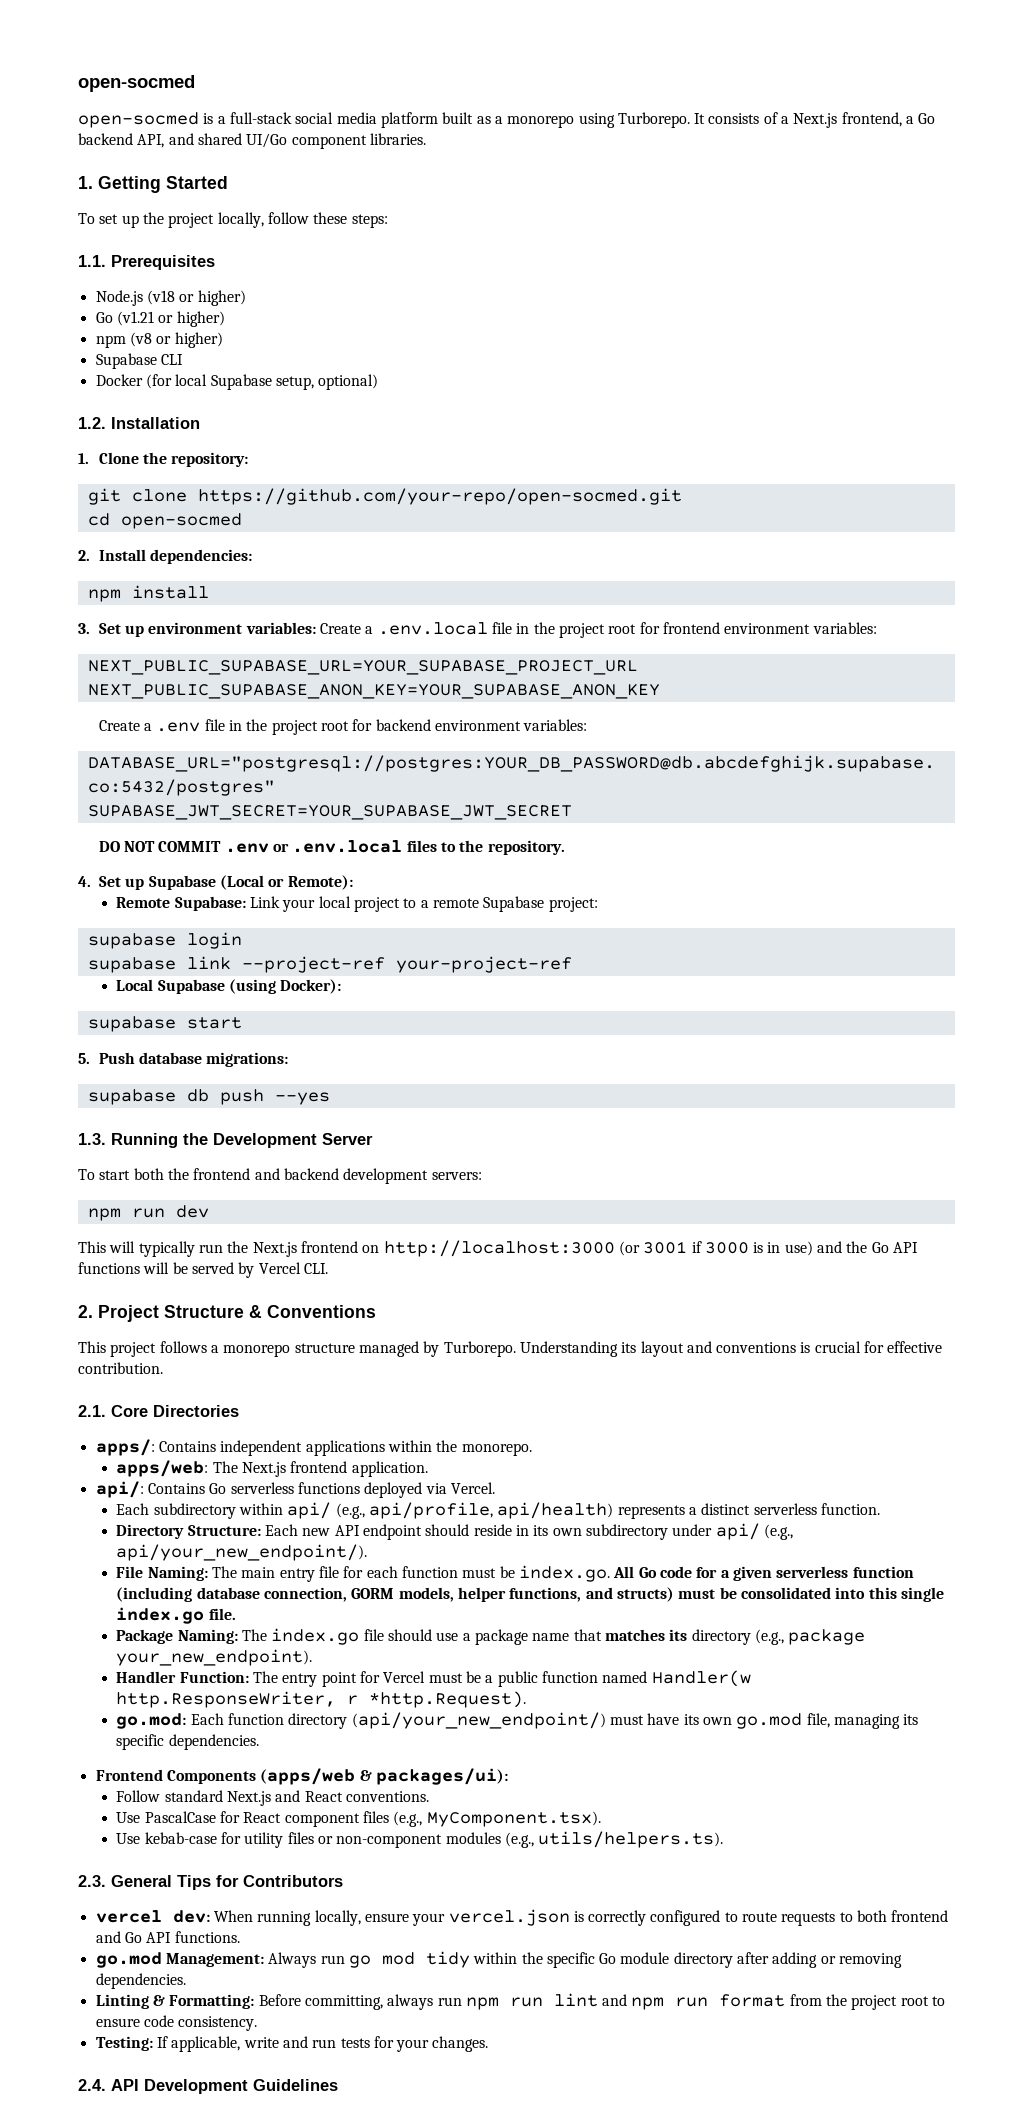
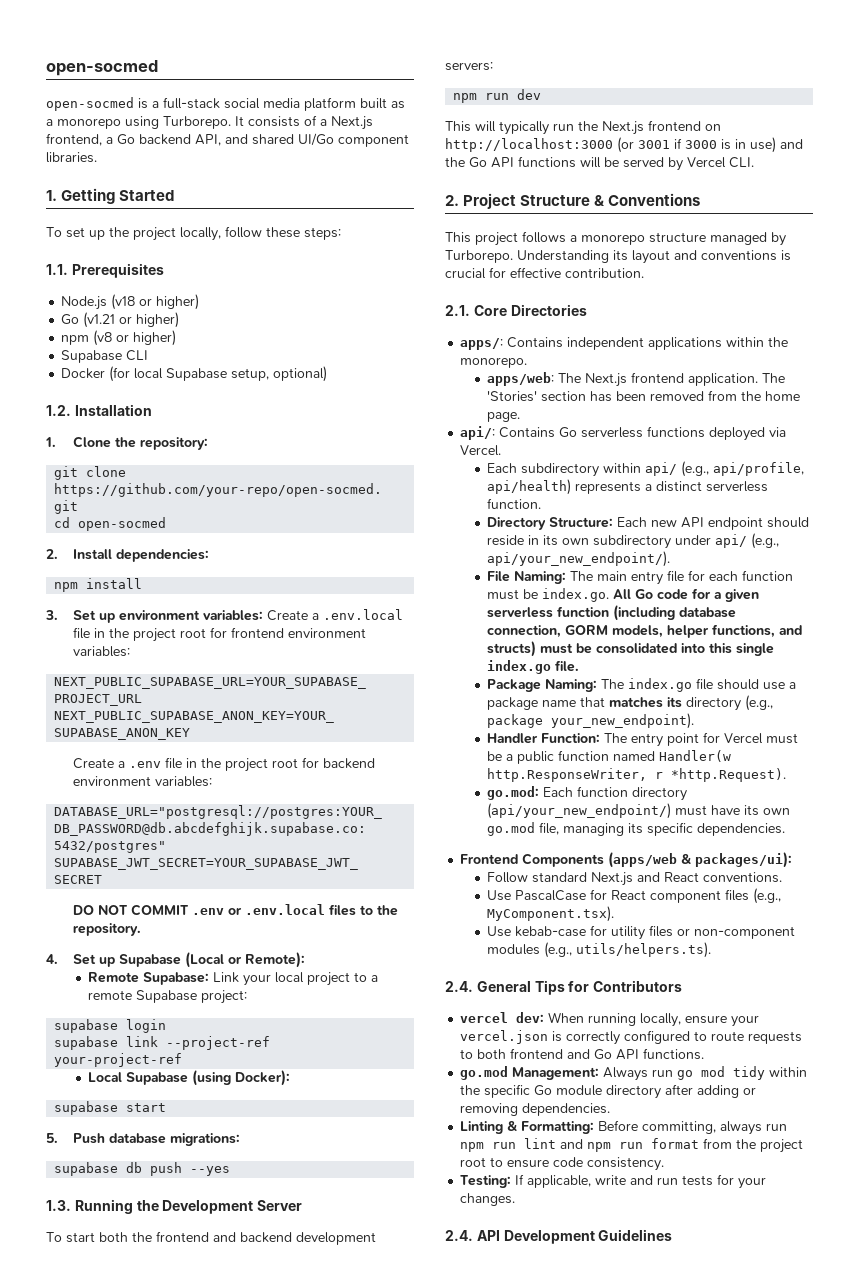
+ The 'Stories' section has been removed from the home page.
- 2.3. General Tips for Contributors
+ 2.4. General Tips for Contributors

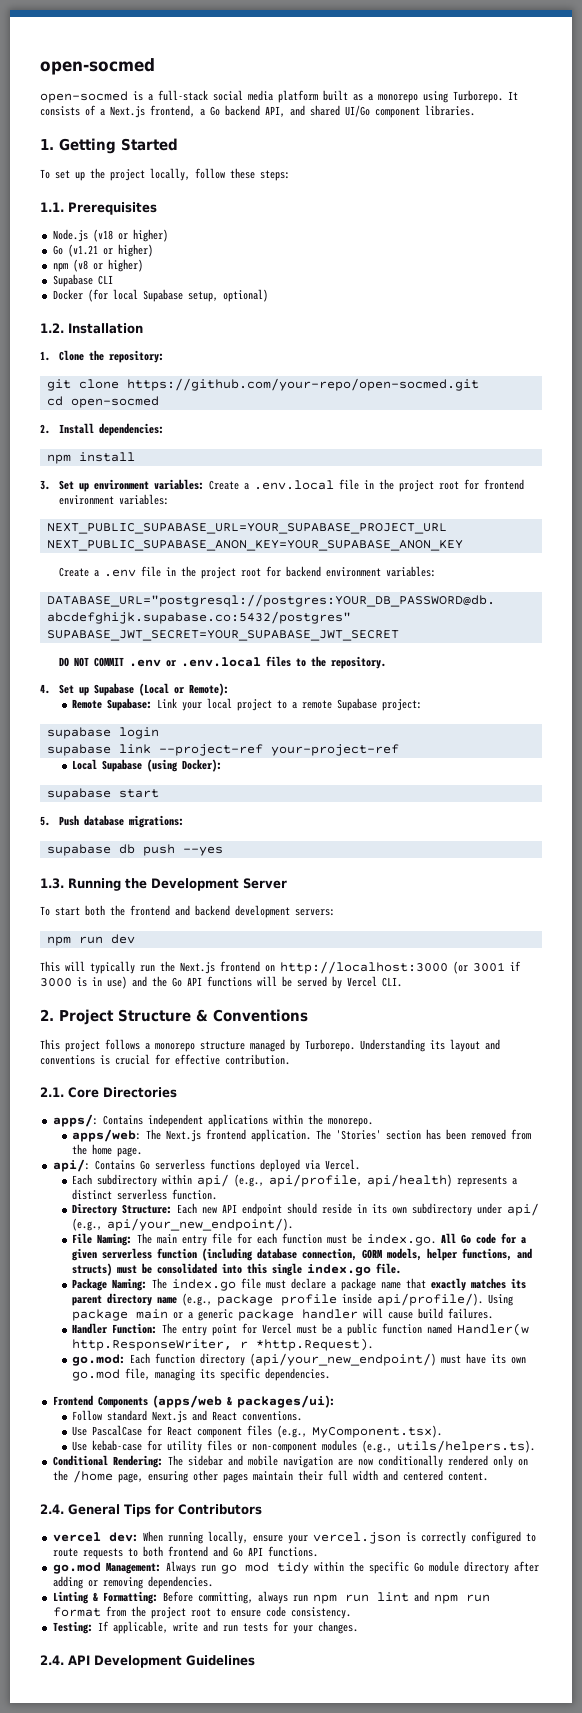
- Package Naming: The index.go file should use a package name that matches its directory (e.g., package your_new_endpoint).
+ Package Naming: The index.go file must declare a package name that exactly matches its parent directory name (e.g., package profile inside api/profile/). Using package main or a generic package handler will cause build failures.
+ Conditional Rendering: The sidebar and mobile navigation are now conditionally rendered only on the /home page, ensuring other pages maintain their full width and centered content.

